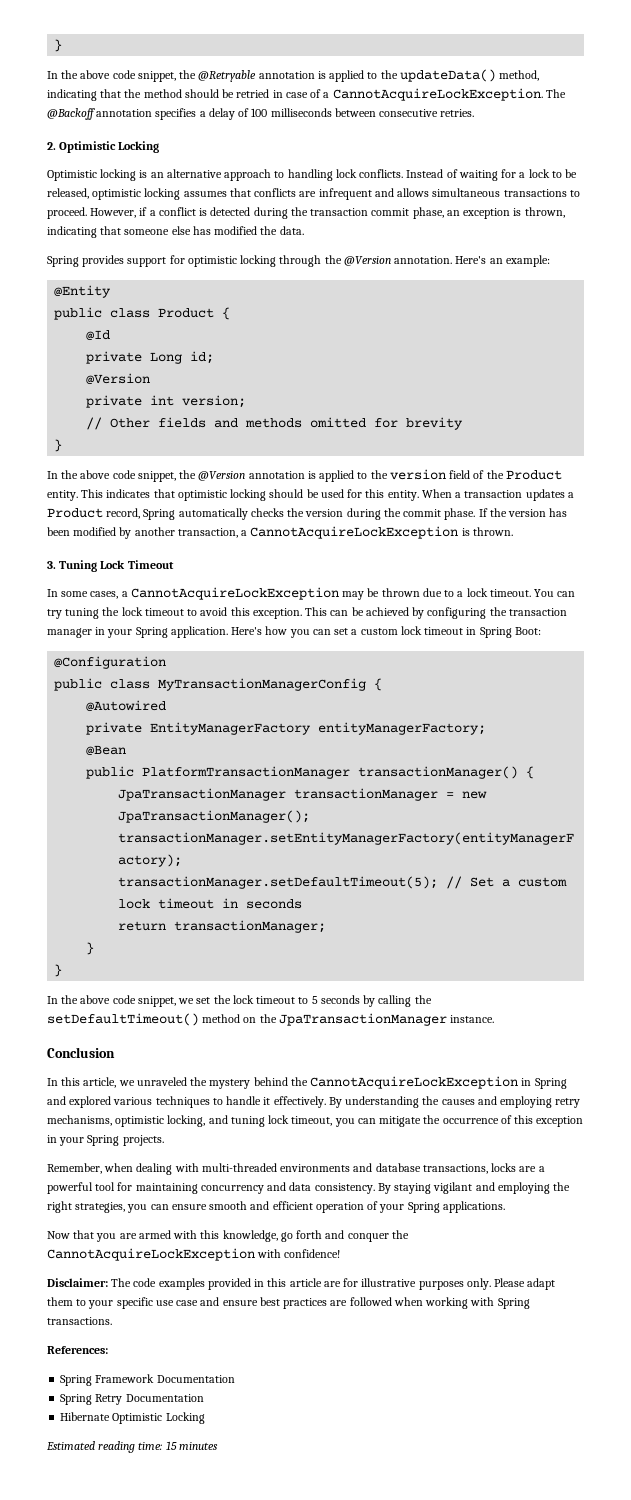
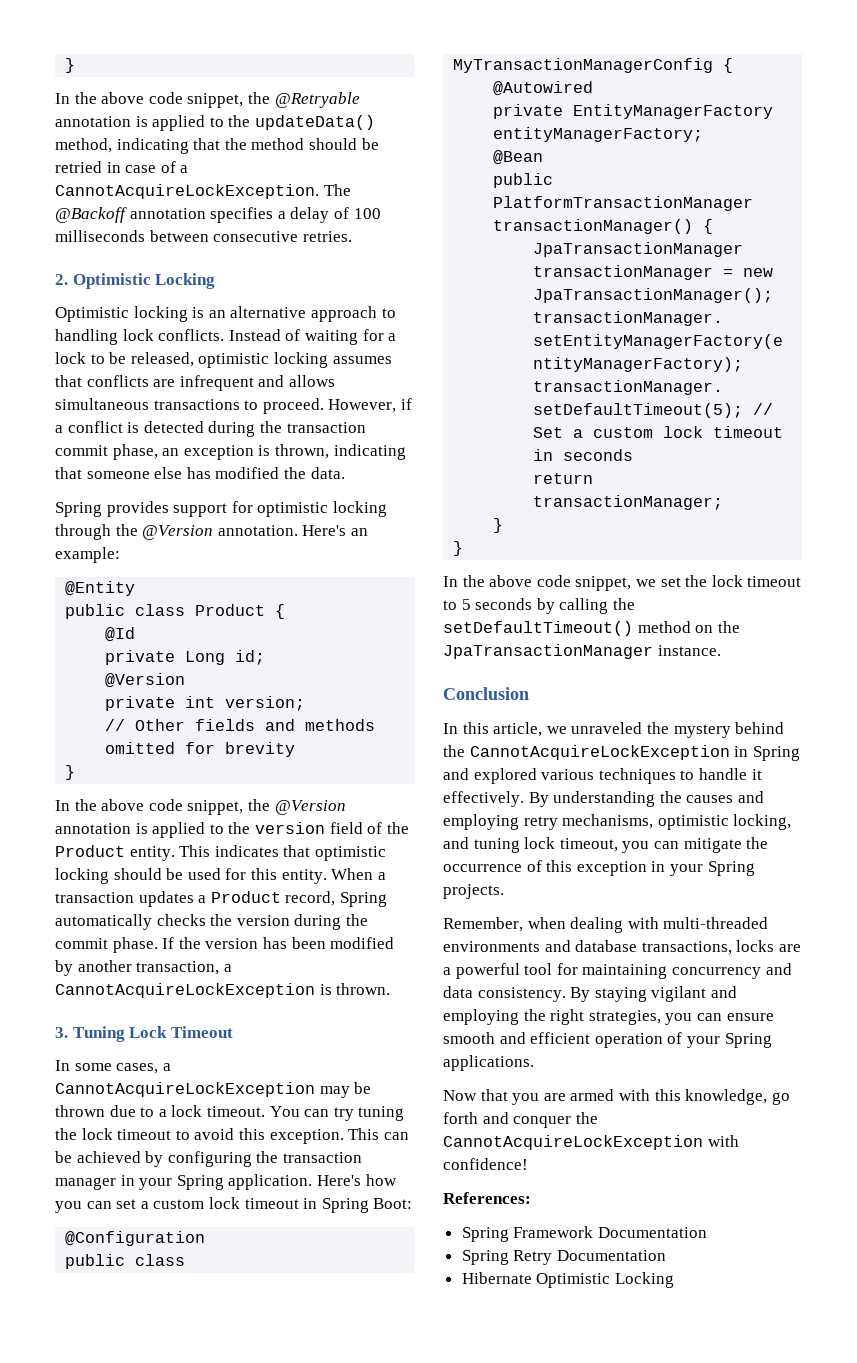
- Disclaimer: The code examples provided in this article are for illustrative purposes only. Please adapt them to your specific use case and ensure best practices are followed when working with Spring transactions.
- Estimated reading time: 15 minutes

